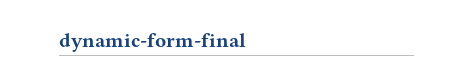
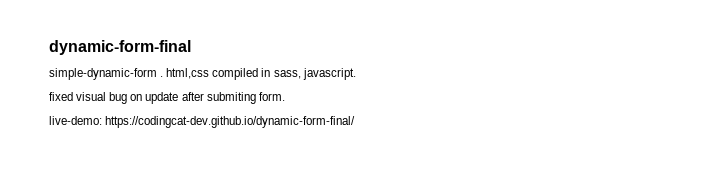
+ simple-dynamic-form . html,css compiled in sass, javascript.
+ fixed visual bug on update after submiting form.
+ live-demo: https://codingcat-dev.github.io/dynamic-form-final/

